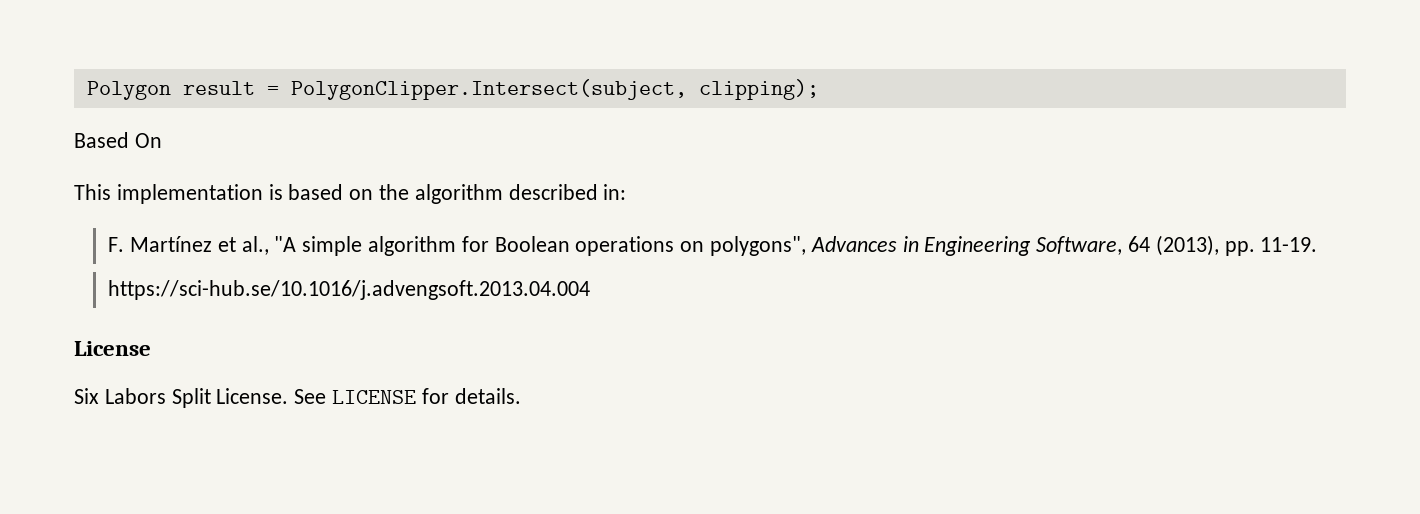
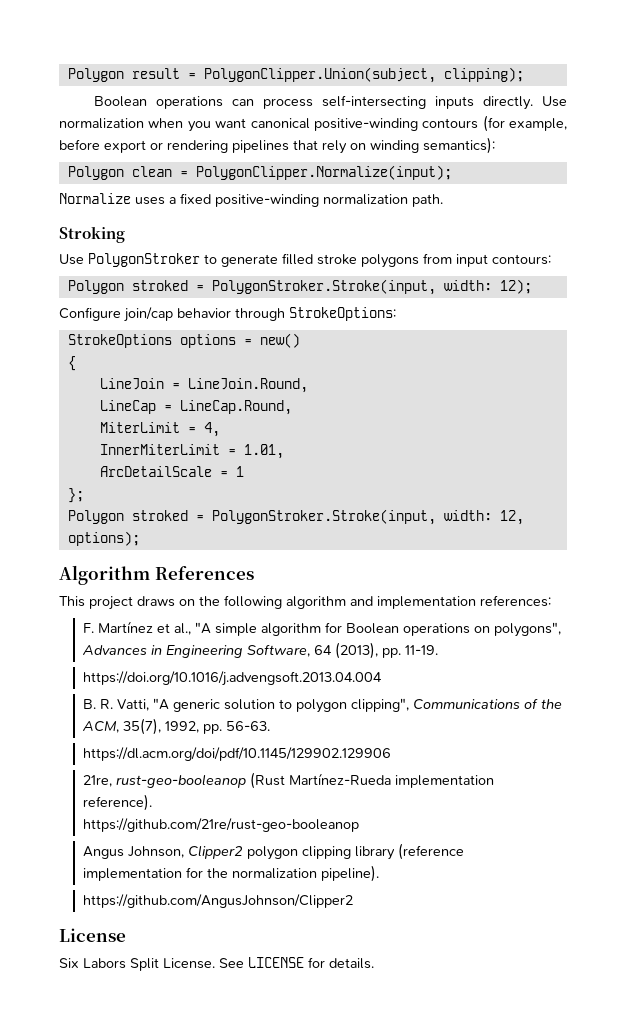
- Polygon result = PolygonClipper.Intersect(subject, clipping);
+ Polygon result = PolygonClipper.Union(subject, clipping);
- Based On
- This implementation is based on the algorithm described in:
+ Boolean operations can process self-intersecting inputs directly. Use normalization when you want canonical positive-winding contours (for example, before export or rendering pipelines that rely on winding semantics):
+ Polygon clean = PolygonClipper.Normalize(input);
+ Normalize uses a fixed positive-winding normalization path.
+ Stroking
+ Use PolygonStroker to generate filled stroke polygons from input contours:
+ Polygon stroked = PolygonStroker.Stroke(input, width: 12);
+ Configure join/cap behavior through StrokeOptions:
+ StrokeOptions options = new()
+ {
+ LineJoin = LineJoin.Round,
+ LineCap = LineCap.Round,
+ MiterLimit = 4,
+ InnerMiterLimit = 1.01,
+ ArcDetailScale = 1
+ };
+ Polygon stroked = PolygonStroker.Stroke(input, width: 12, options);
+ Algorithm References
+ This project draws on the following algorithm and implementation references:
- https://sci-hub.se/10.1016/j.advengsoft.2013.04.004
+ https://doi.org/10.1016/j.advengsoft.2013.04.004
+ B. R. Vatti, "A generic solution to polygon clipping", Communications of the ACM, 35(7), 1992, pp. 56-63.
+ https://dl.acm.org/doi/pdf/10.1145/129902.129906
+ 21re, rust-geo-booleanop (Rust Martínez-Rueda implementation reference).
+ https://github.com/21re/rust-geo-booleanop
+ Angus Johnson, Clipper2 polygon clipping library (reference implementation for the normalization pipeline).
+ https://github.com/AngusJohnson/Clipper2

